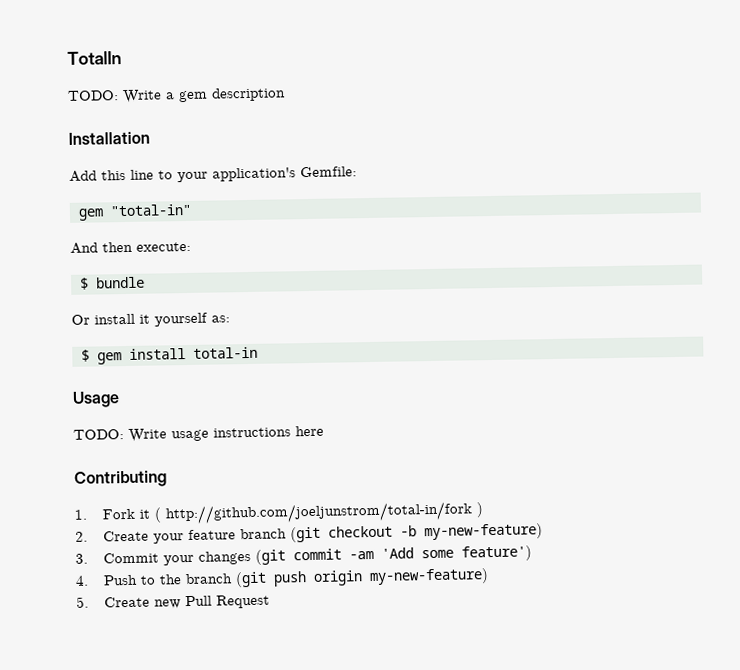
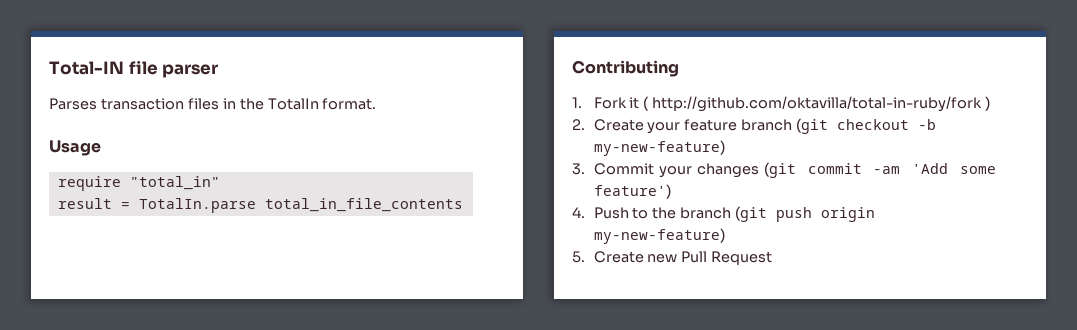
- TotalIn
- TODO: Write a gem description
- Installation
- Add this line to your application's Gemfile:
- gem "total-in"
- And then execute:
- $ bundle
- Or install it yourself as:
- $ gem install total-in
+ Total-IN file parser
+ Parses transaction files in the TotalIn format.
  Usage
- TODO: Write usage instructions here
+ require "total_in"
+ result = TotalIn.parse total_in_file_contents
- 1. Fork it ( http://github.com/joeljunstrom/total-in/fork )
+ 1. Fork it ( http://github.com/oktavilla/total-in-ruby/fork )

